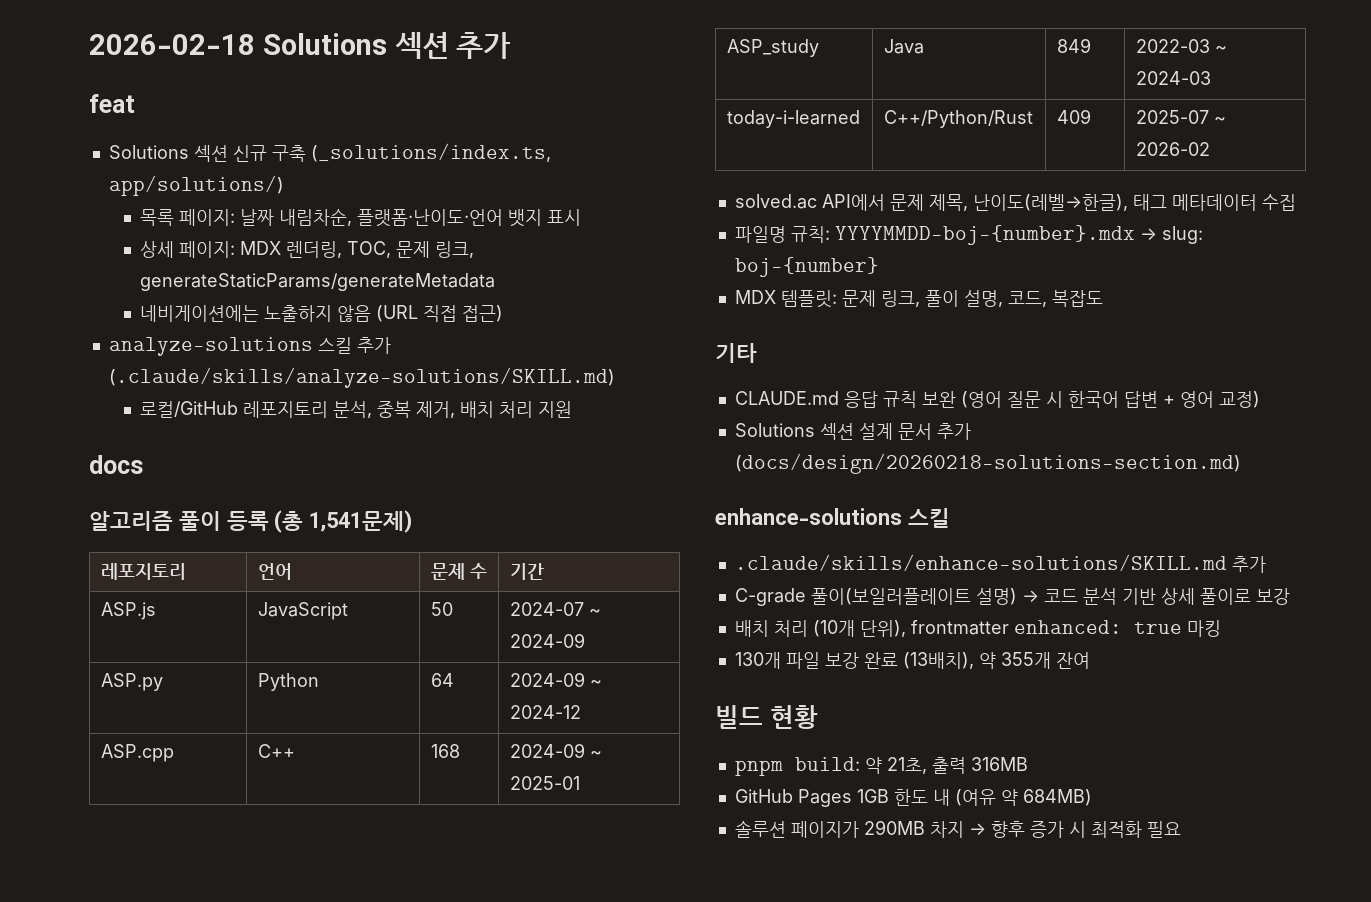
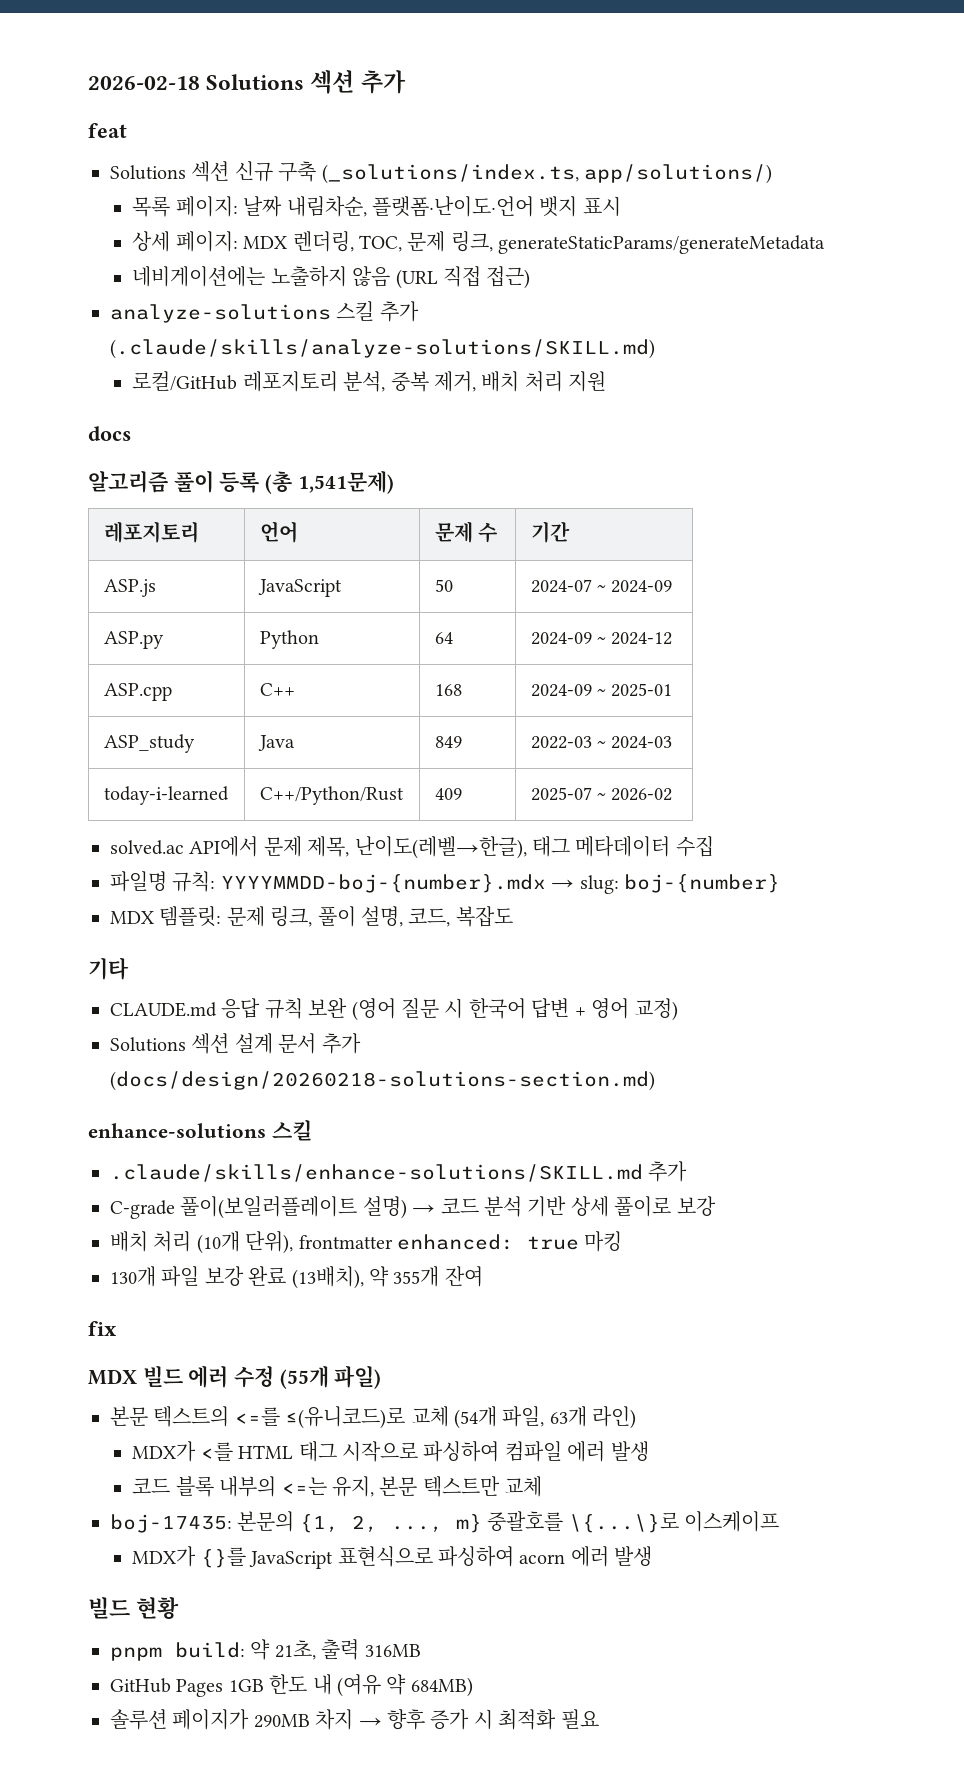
+ fix
+ MDX 빌드 에러 수정 (55개 파일)
+ 본문 텍스트의 <=를 ≤(유니코드)로 교체 (54개 파일, 63개 라인)
+ MDX가 <를 HTML 태그 시작으로 파싱하여 컴파일 에러 발생
+ 코드 블록 내부의 <=는 유지, 본문 텍스트만 교체
+ boj-17435: 본문의 {1, 2, ..., m} 중괄호를 \{...\}로 이스케이프
+ MDX가 {}를 JavaScript 표현식으로 파싱하여 acorn 에러 발생

